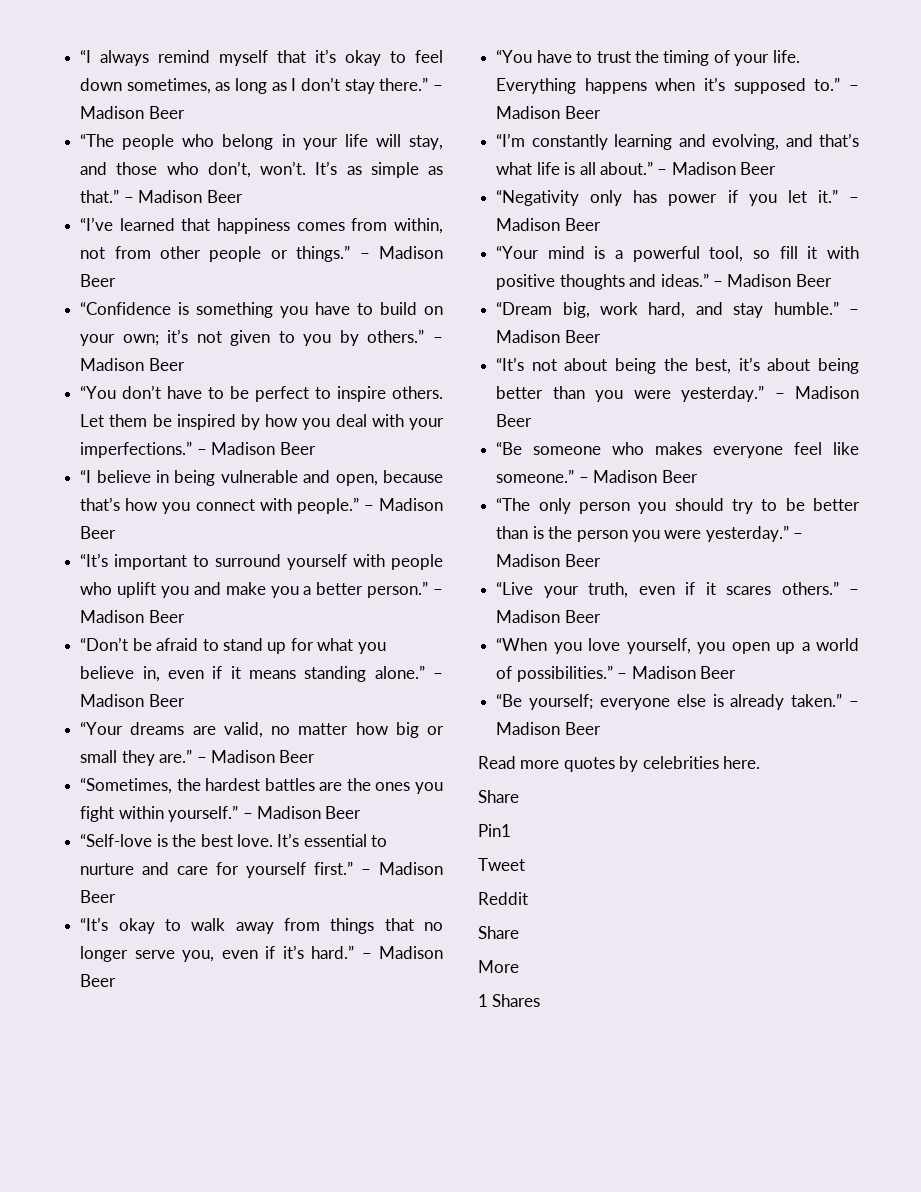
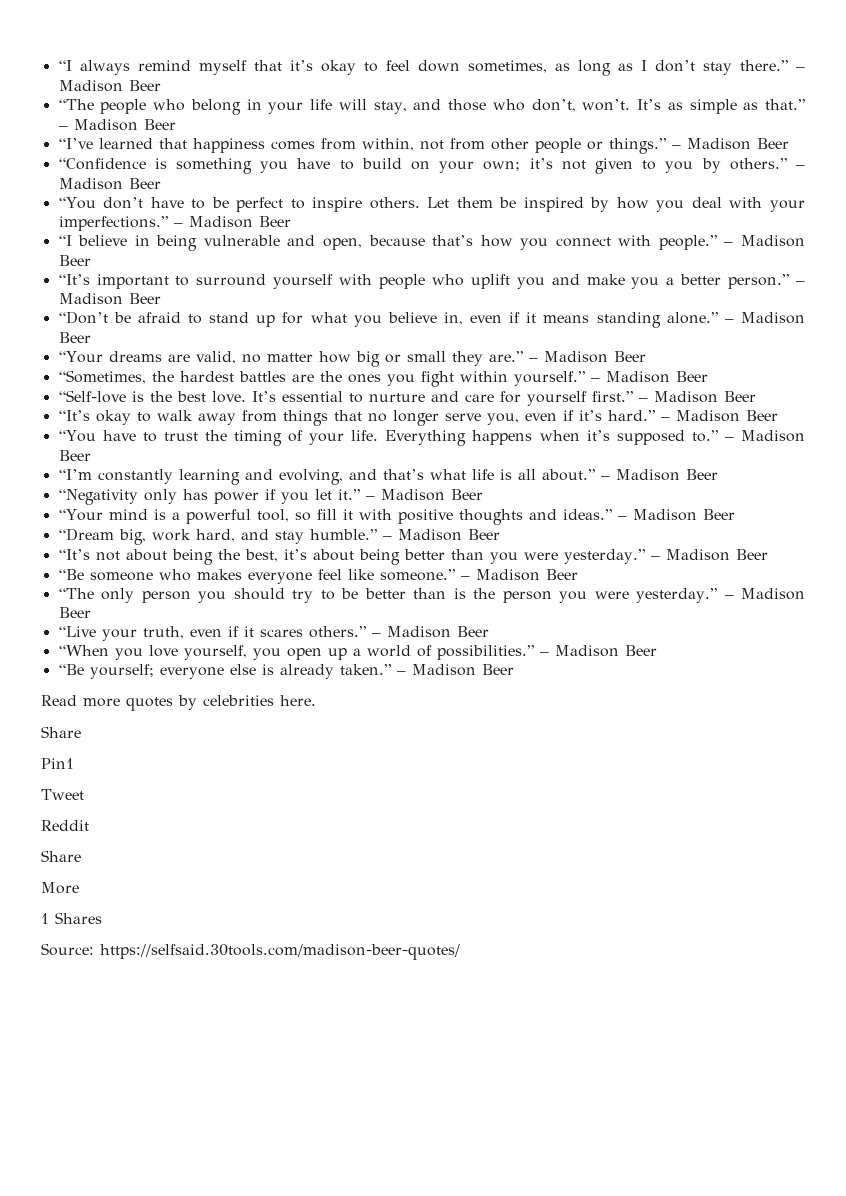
+ Source: https://selfsaid.30tools.com/madison-beer-quotes/

